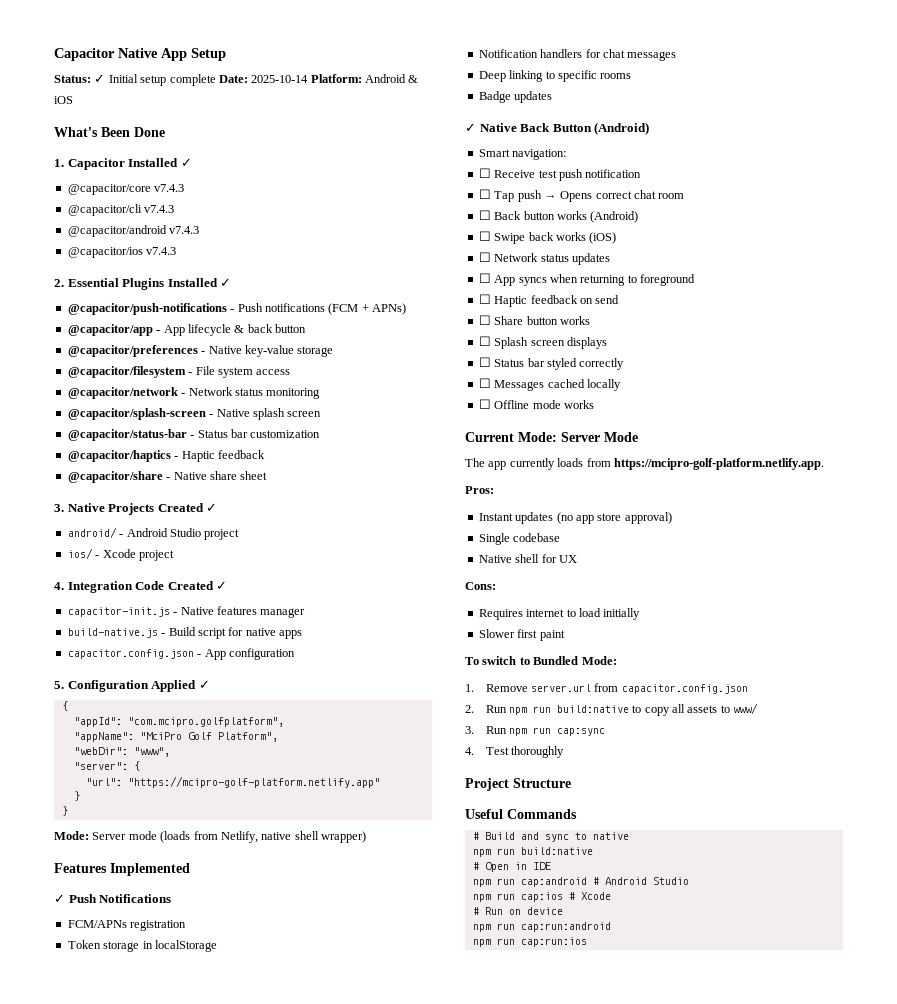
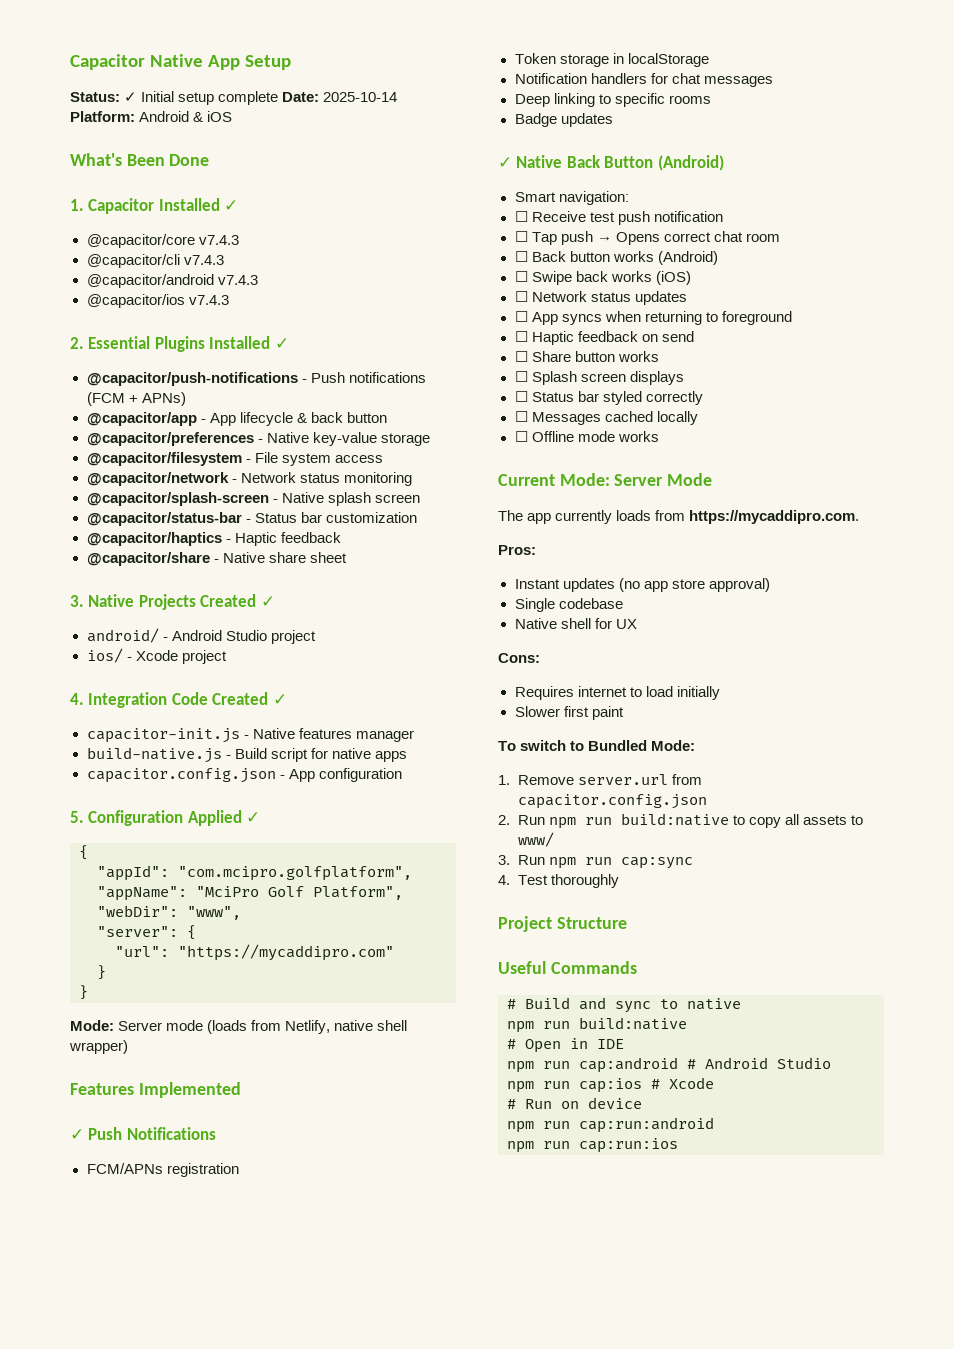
- "url": "https://mcipro-golf-platform.netlify.app"
+ "url": "https://mycaddipro.com"
- The app currently loads from https://mcipro-golf-platform.netlify.app.
+ The app currently loads from https://mycaddipro.com.

